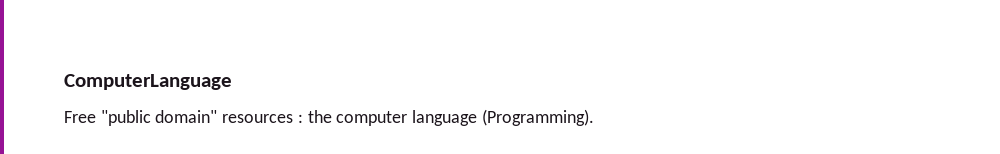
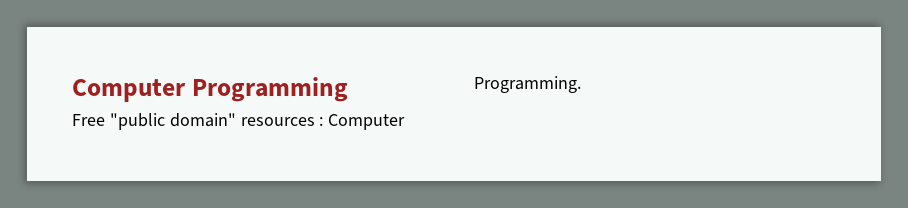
- ComputerLanguage
+ Computer Programming
- Free "public domain" resources : the computer language (Programming).
+ Free "public domain" resources : Computer Programming.

